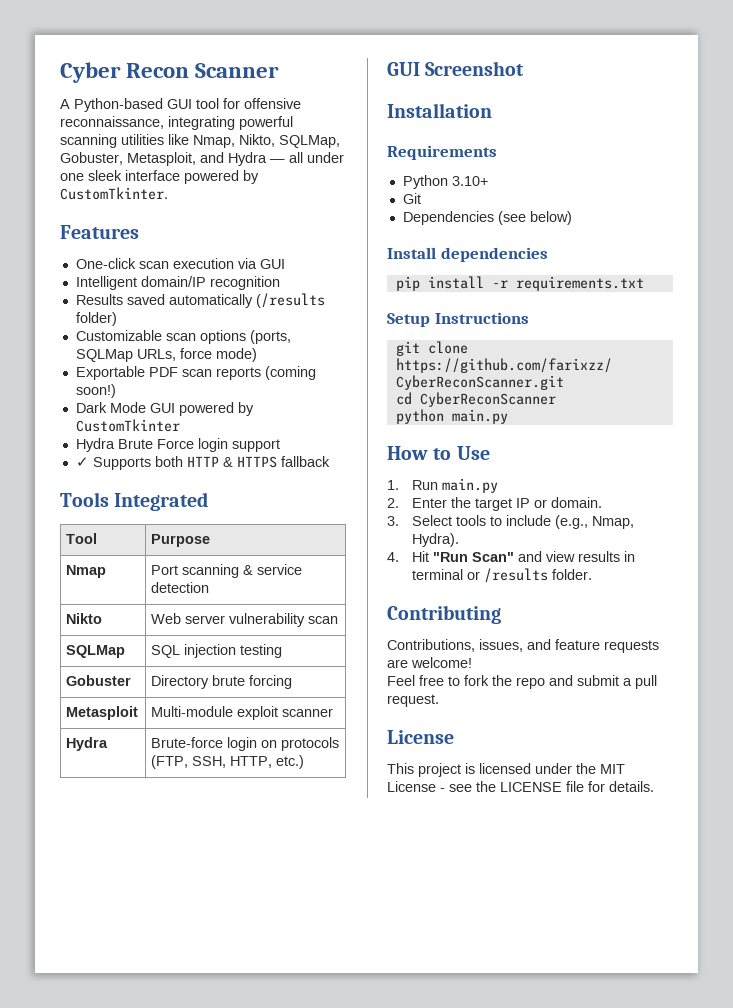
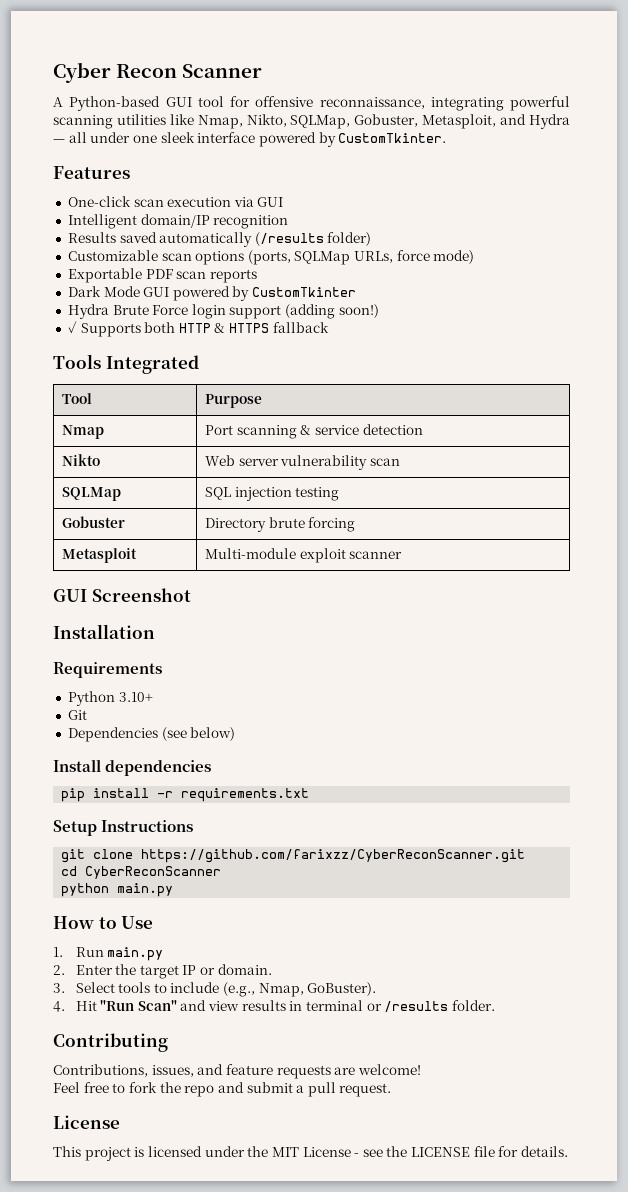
- Exportable PDF scan reports (coming soon!)
+ Exportable PDF scan reports
- Hydra Brute Force login support
+ Hydra Brute Force login support (adding soon!)
- Hydra | Brute-force login on protocols (FTP, SSH, HTTP, etc.)
- 3. Select tools to include (e.g., Nmap, Hydra).
+ 3. Select tools to include (e.g., Nmap, GoBuster).

